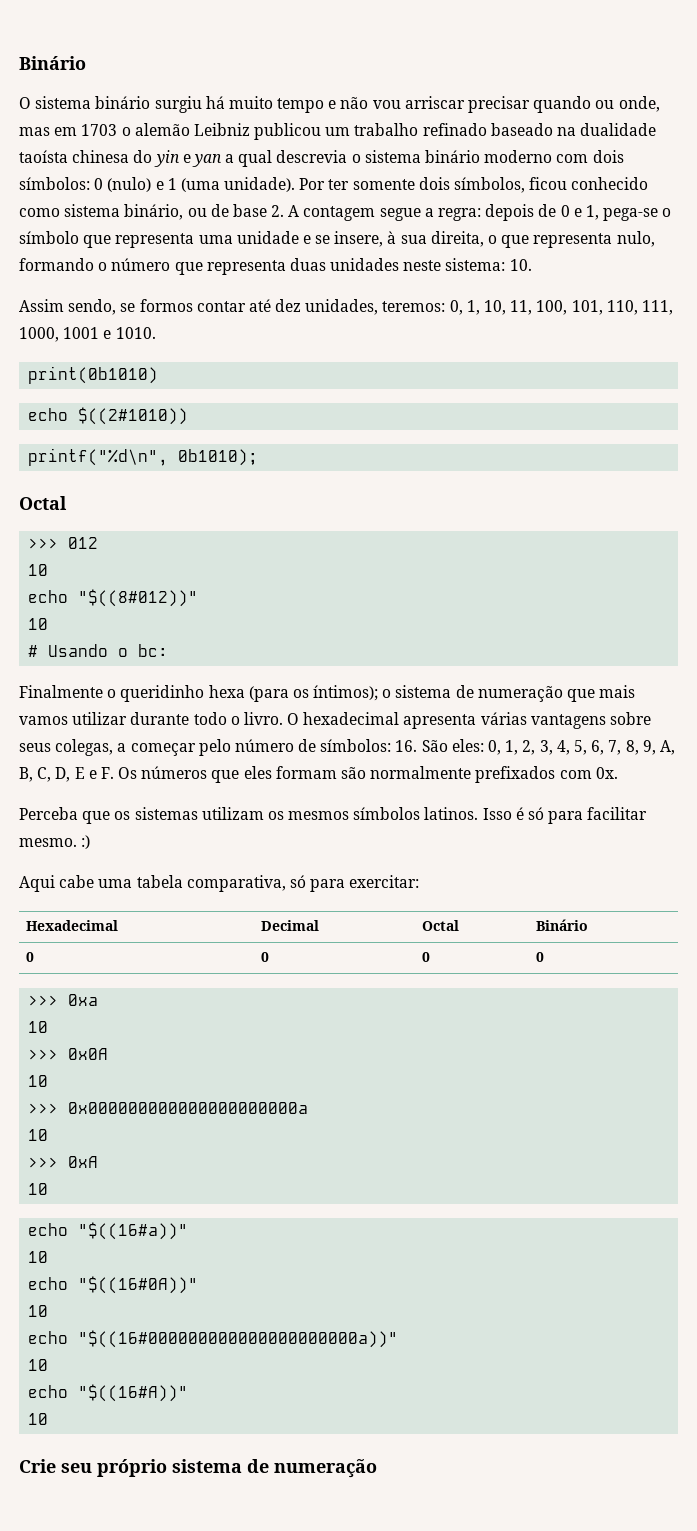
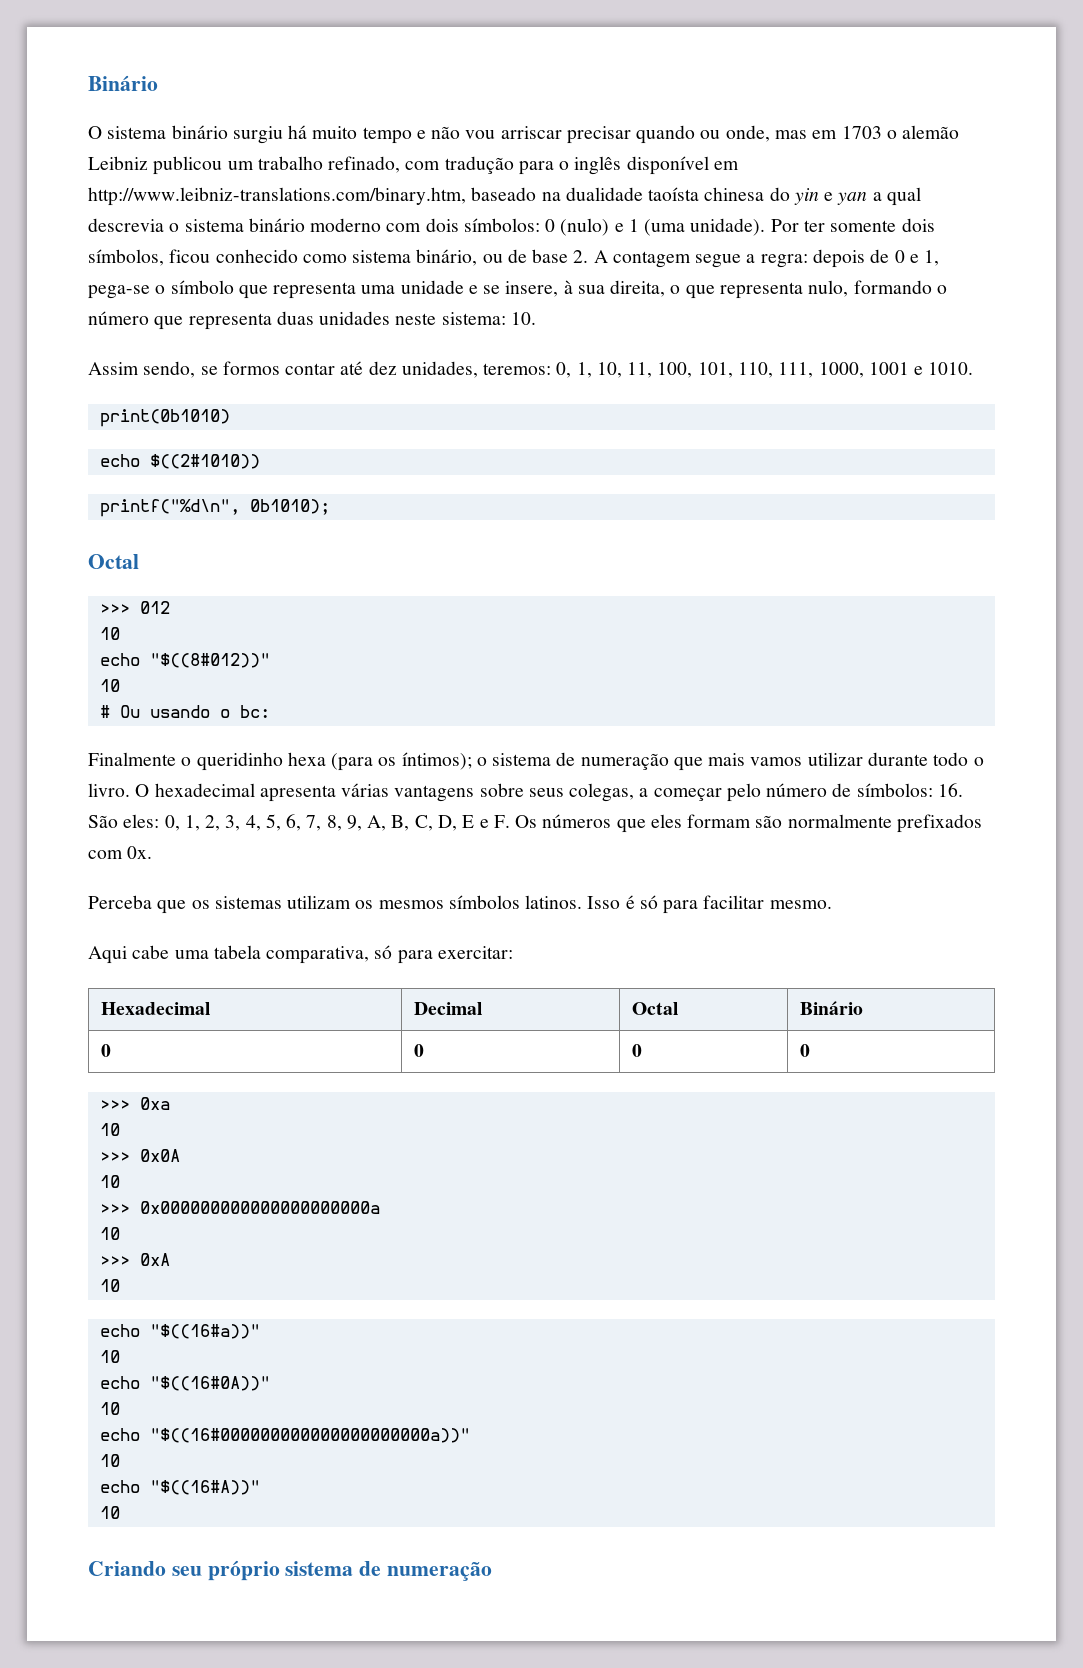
- O sistema binário surgiu há muito tempo e não vou arriscar precisar quando ou onde, mas em 1703 o alemão Leibniz publicou um trabalho refinado baseado na dualidade taoísta chinesa do yin e yan a qual descrevia o sistema binário moderno com dois símbolos: 0 (nulo) e 1 (uma unidade).
+ O sistema binário surgiu há muito tempo e não vou arriscar precisar quando ou onde, mas em 1703 o alemão Leibniz publicou um trabalho refinado, com tradução para o inglês disponível em http://www.leibniz-translations.com/binary.htm, baseado na dualidade taoísta chinesa do yin e yan a qual descrevia o sistema binário moderno com dois símbolos: 0 (nulo) e 1 (uma unidade).
- # Usando o bc:
+ # Ou usando o bc:
- Isso é só para facilitar mesmo. :)
+ Isso é só para facilitar mesmo.
- Crie seu próprio sistema de numeração
+ Criando seu próprio sistema de numeração

